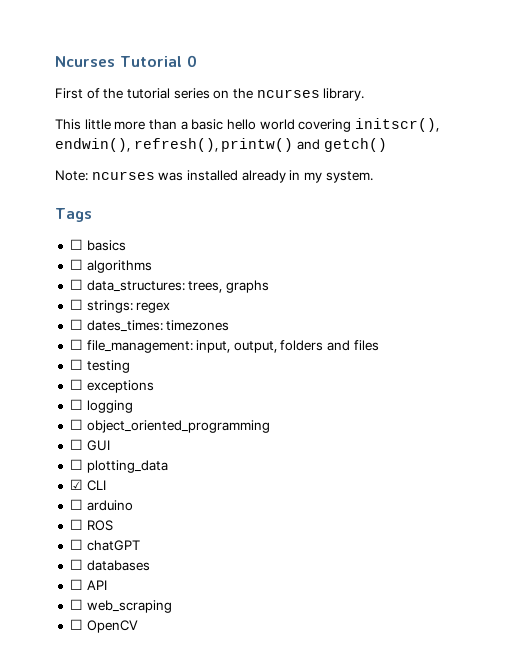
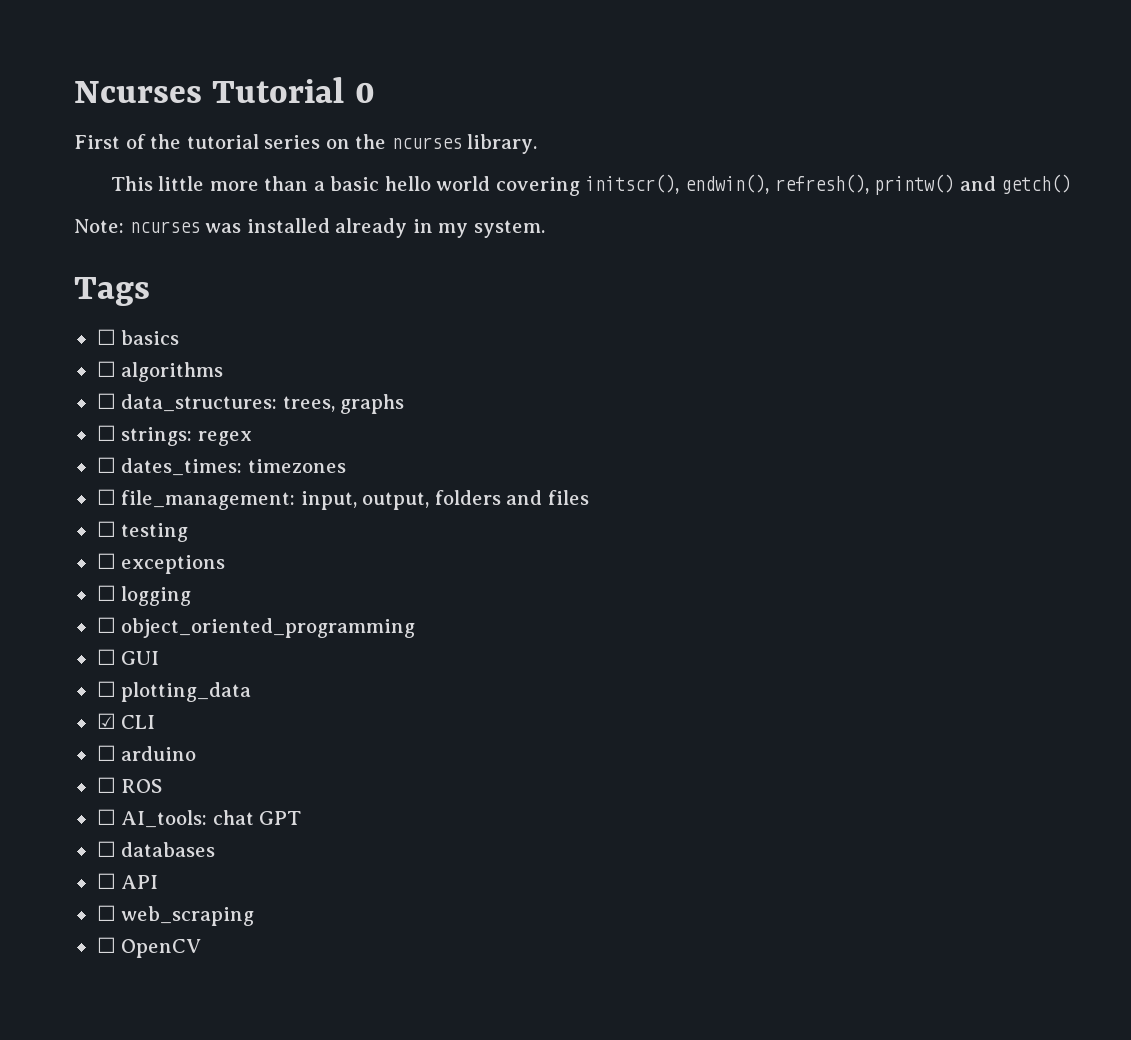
- ☐ chatGPT
+ ☐ AI_tools: chat GPT

